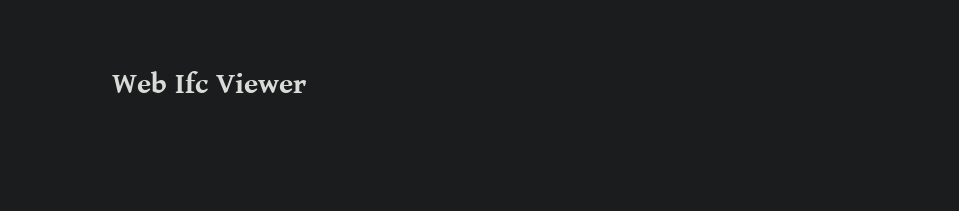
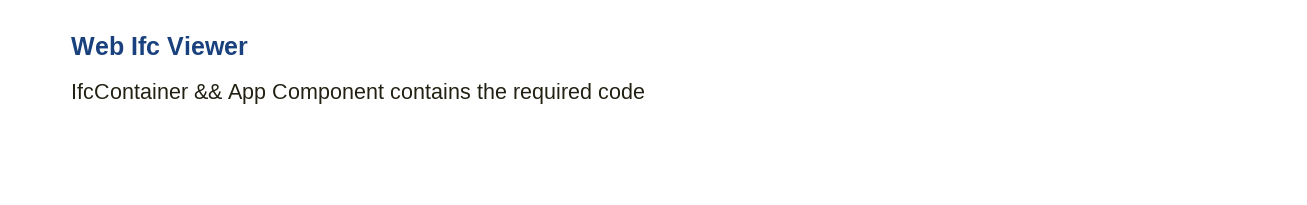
+ IfcContainer && App Component contains the required code

